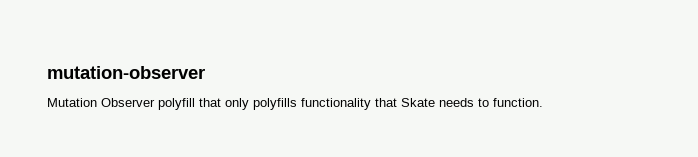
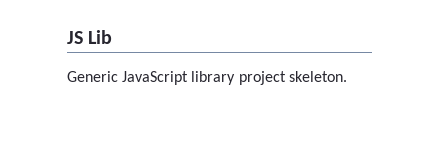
- mutation-observer
- Mutation Observer polyfill that only polyfills functionality that Skate needs to function.
+ JS Lib
+ Generic JavaScript library project skeleton.

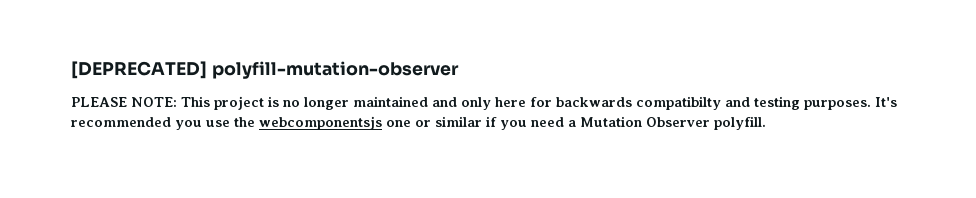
- JS Lib
- Generic JavaScript library project skeleton.
+ [DEPRECATED] polyfill-mutation-observer
+ PLEASE NOTE: This project is no longer maintained and only here for backwards compatibilty and testing purposes. It's recommended you use the webcomponentsjs one or similar if you need a Mutation Observer polyfill.

